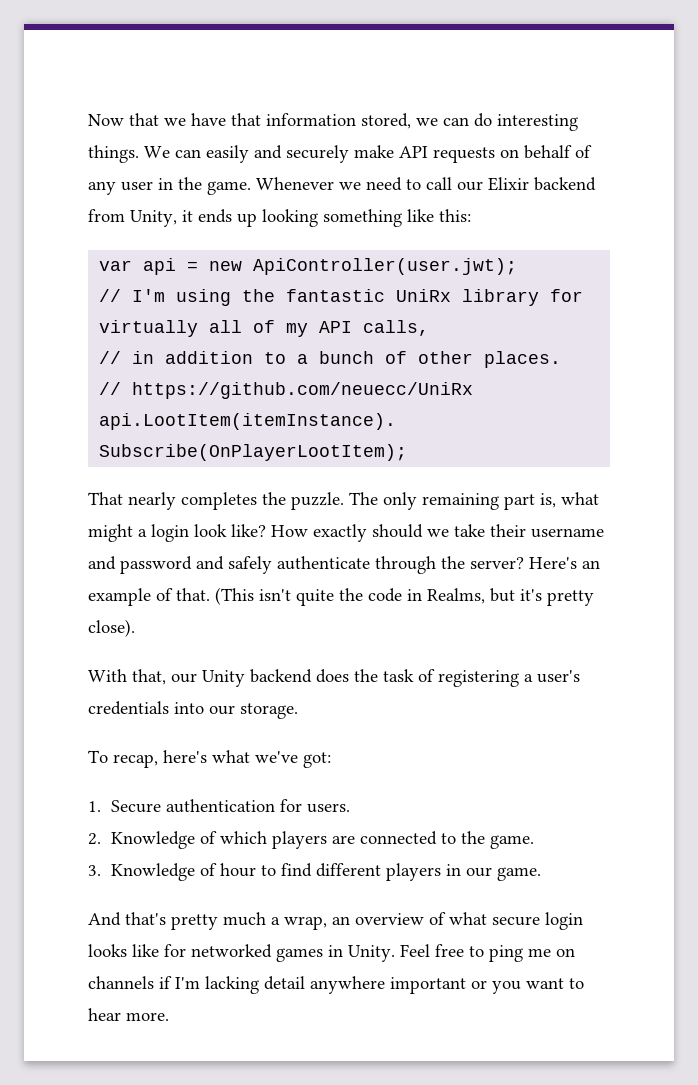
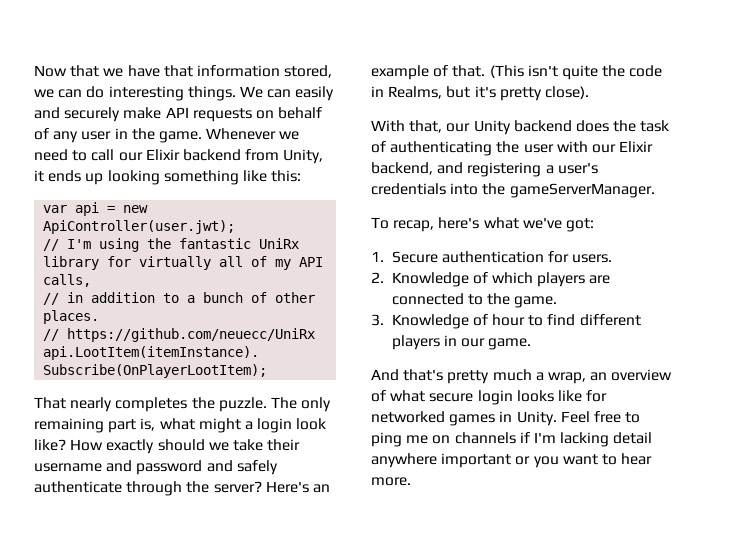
- With that, our Unity backend does the task of registering a user's credentials into our storage.
+ With that, our Unity backend does the task of authenticating the user with our Elixir backend, and registering a user's credentials into the gameServerManager.

